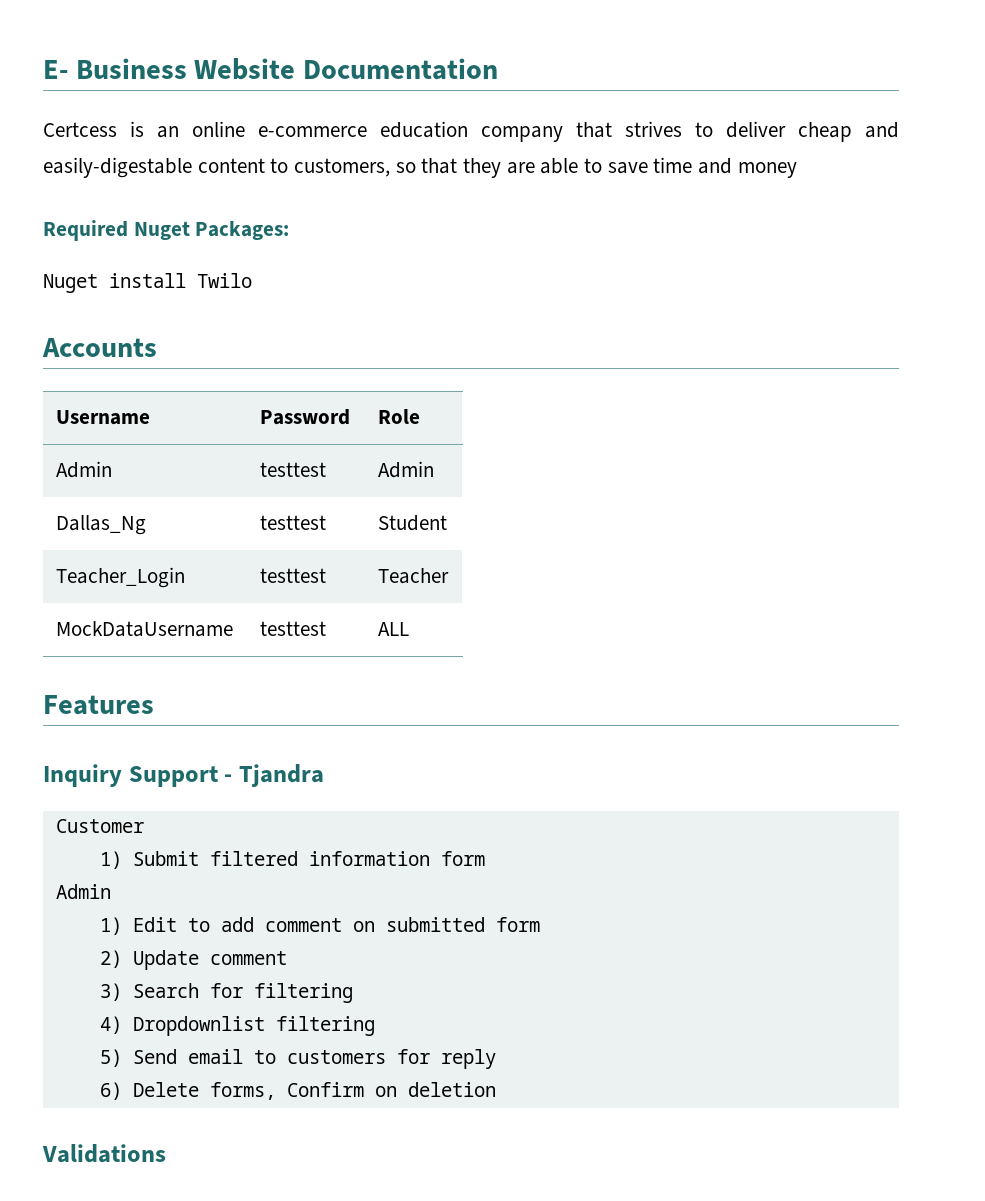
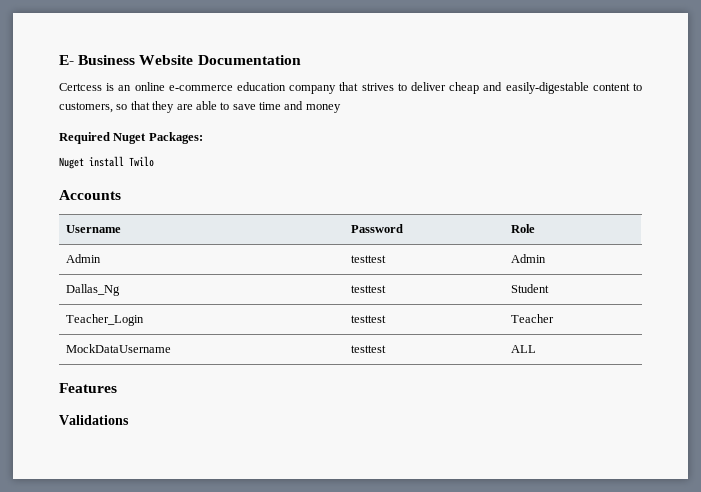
- Inquiry Support - Tjandra
- Customer
- 1) Submit filtered information form
- Admin
- 1) Edit to add comment on submitted form
- 2) Update comment
- 3) Search for filtering
- 4) Dropdownlist filtering
- 5) Send email to customers for reply
- 6) Delete forms, Confirm on deletion

